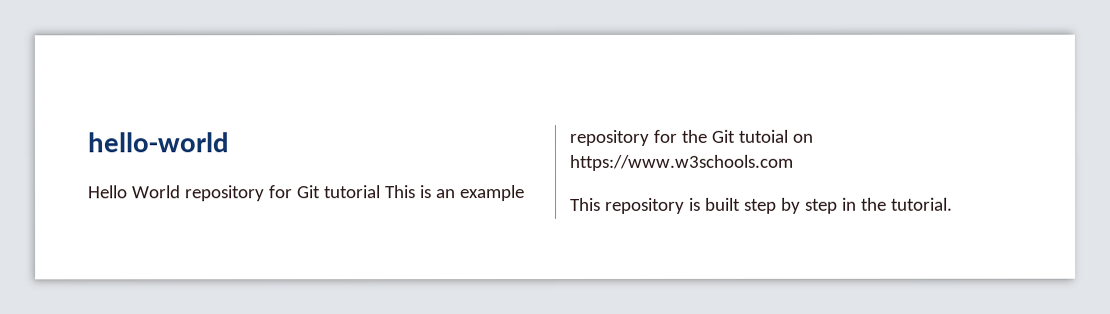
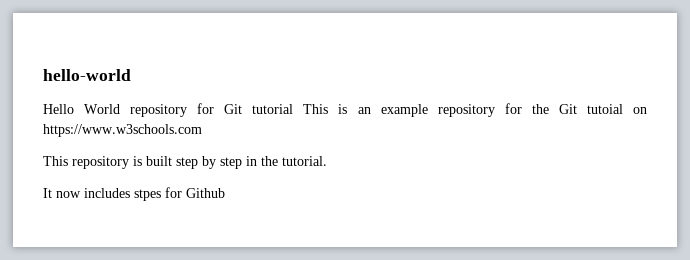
+ It now includes stpes for Github

